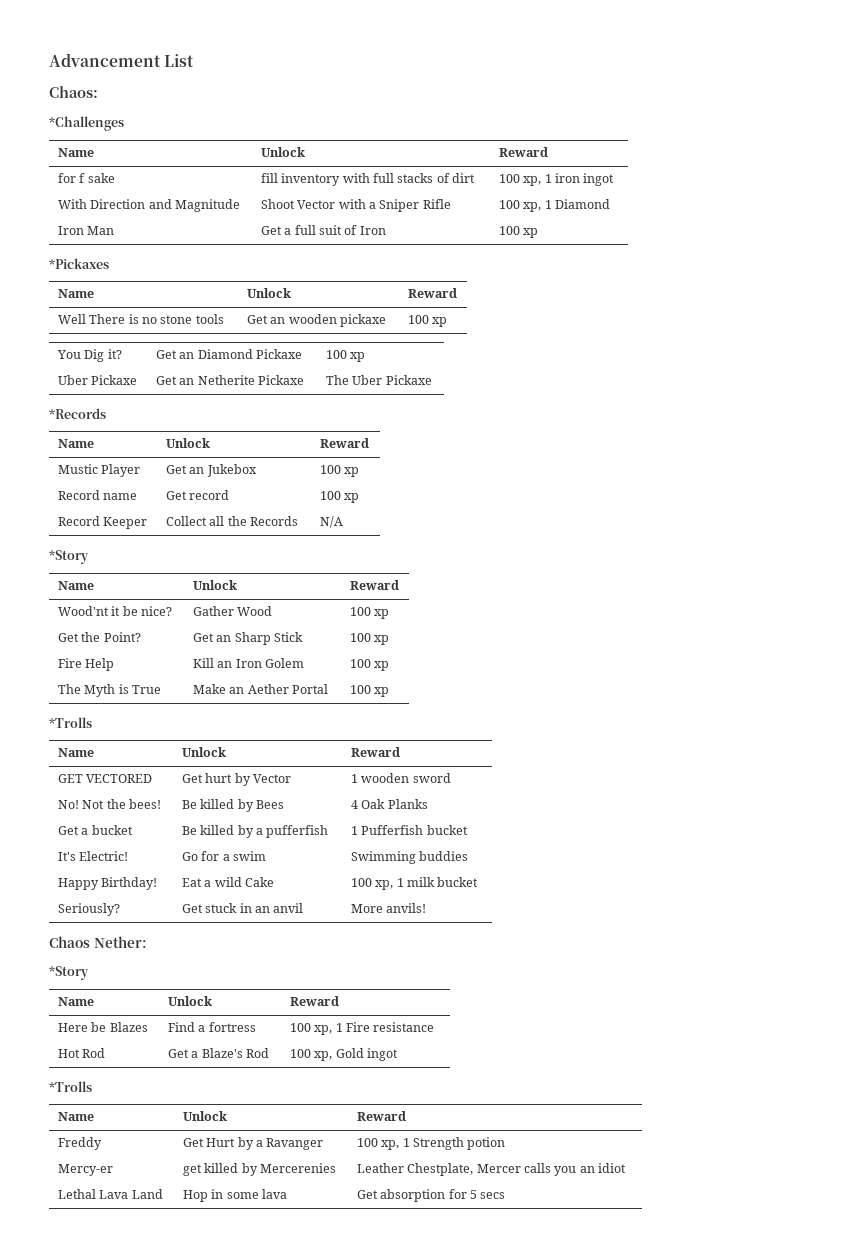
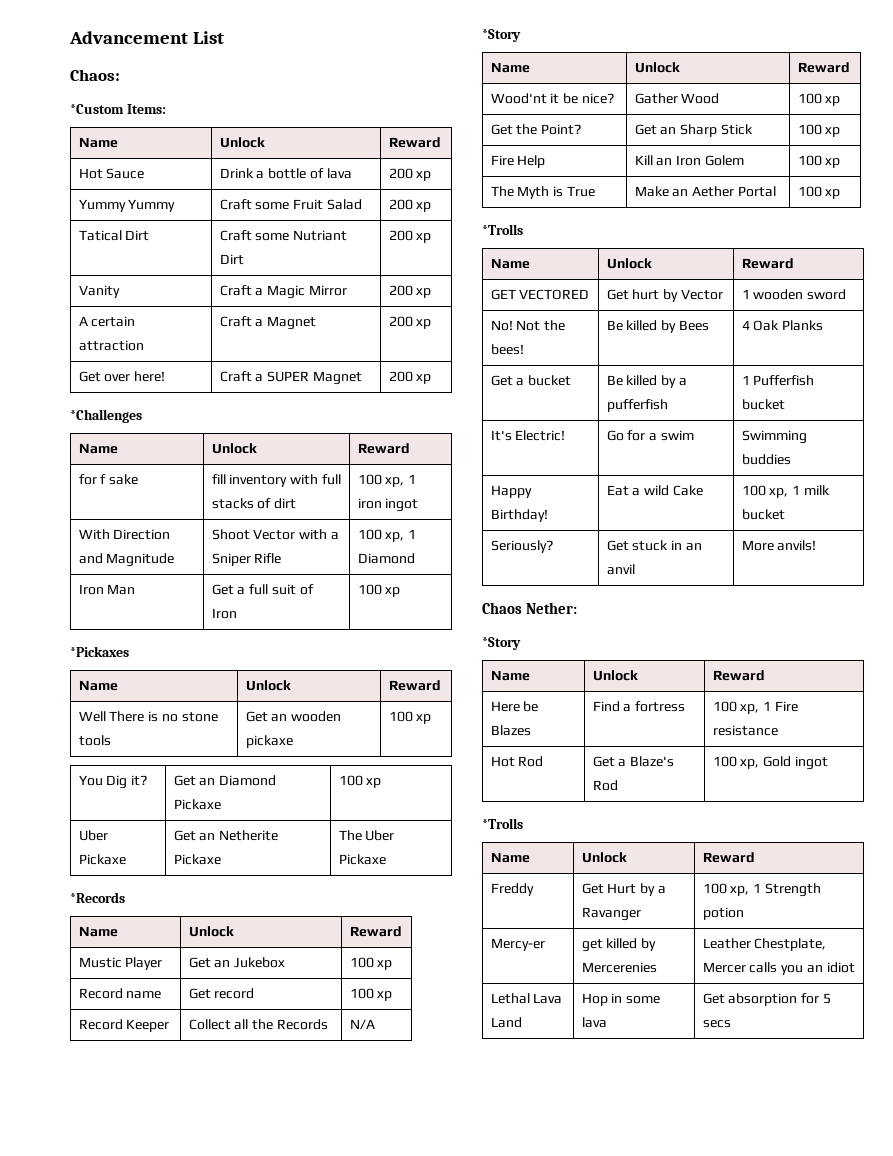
+ *Custom Items:
+ Name | Unlock | Reward
+ Hot Sauce | Drink a bottle of lava | 200 xp
+ Yummy Yummy | Craft some Fruit Salad | 200 xp
+ Tatical Dirt | Craft some Nutriant Dirt | 200 xp
+ Vanity | Craft a Magic Mirror | 200 xp
+ A certain attraction | Craft a Magnet | 200 xp
+ Get over here! | Craft a SUPER Magnet | 200 xp

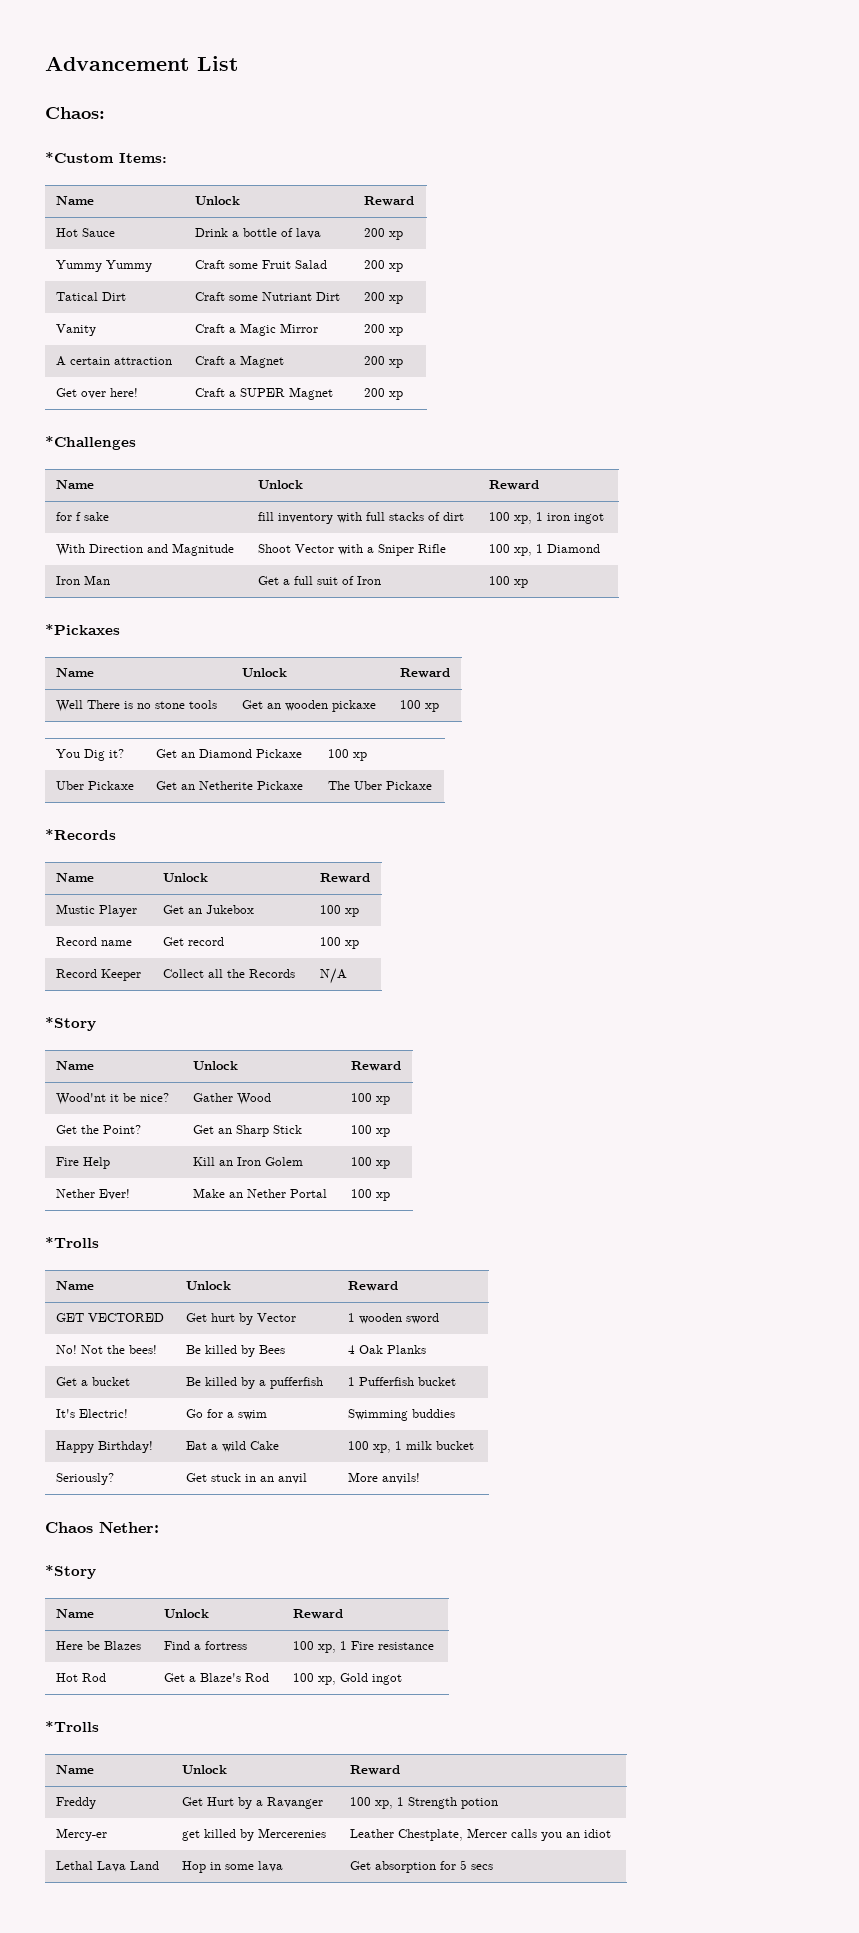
- The Myth is True | Make an Aether Portal | 100 xp
+ Nether Ever! | Make an Nether Portal | 100 xp

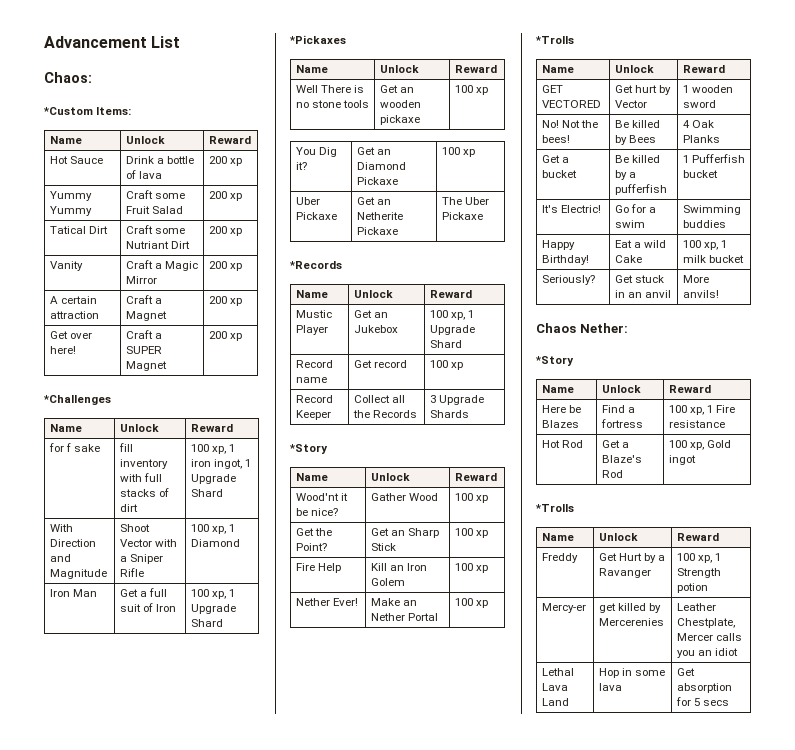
- for f sake | fill inventory with full stacks of dirt | 100 xp, 1 iron ingot
+ for f sake | fill inventory with full stacks of dirt | 100 xp, 1 iron ingot, 1 Upgrade Shard
- Iron Man | Get a full suit of Iron | 100 xp
+ Iron Man | Get a full suit of Iron | 100 xp, 1 Upgrade Shard
- Mustic Player | Get an Jukebox | 100 xp
+ Mustic Player | Get an Jukebox | 100 xp, 1 Upgrade Shard
- Record Keeper | Collect all the Records | N/A
+ Record Keeper | Collect all the Records | 3 Upgrade Shards

